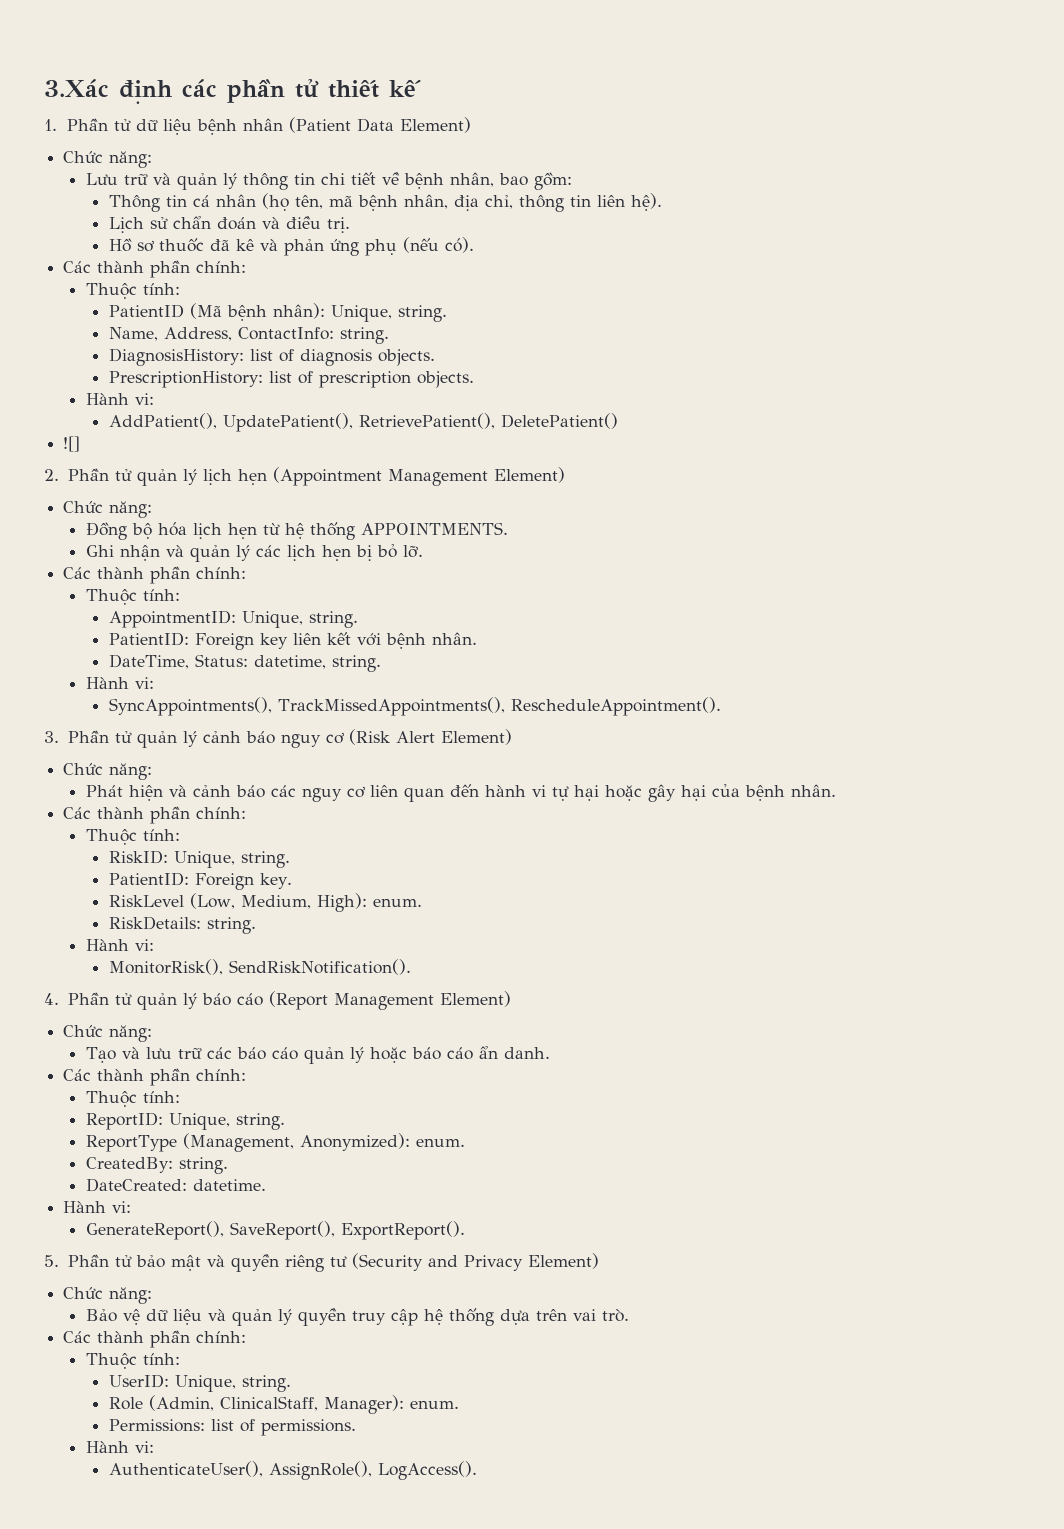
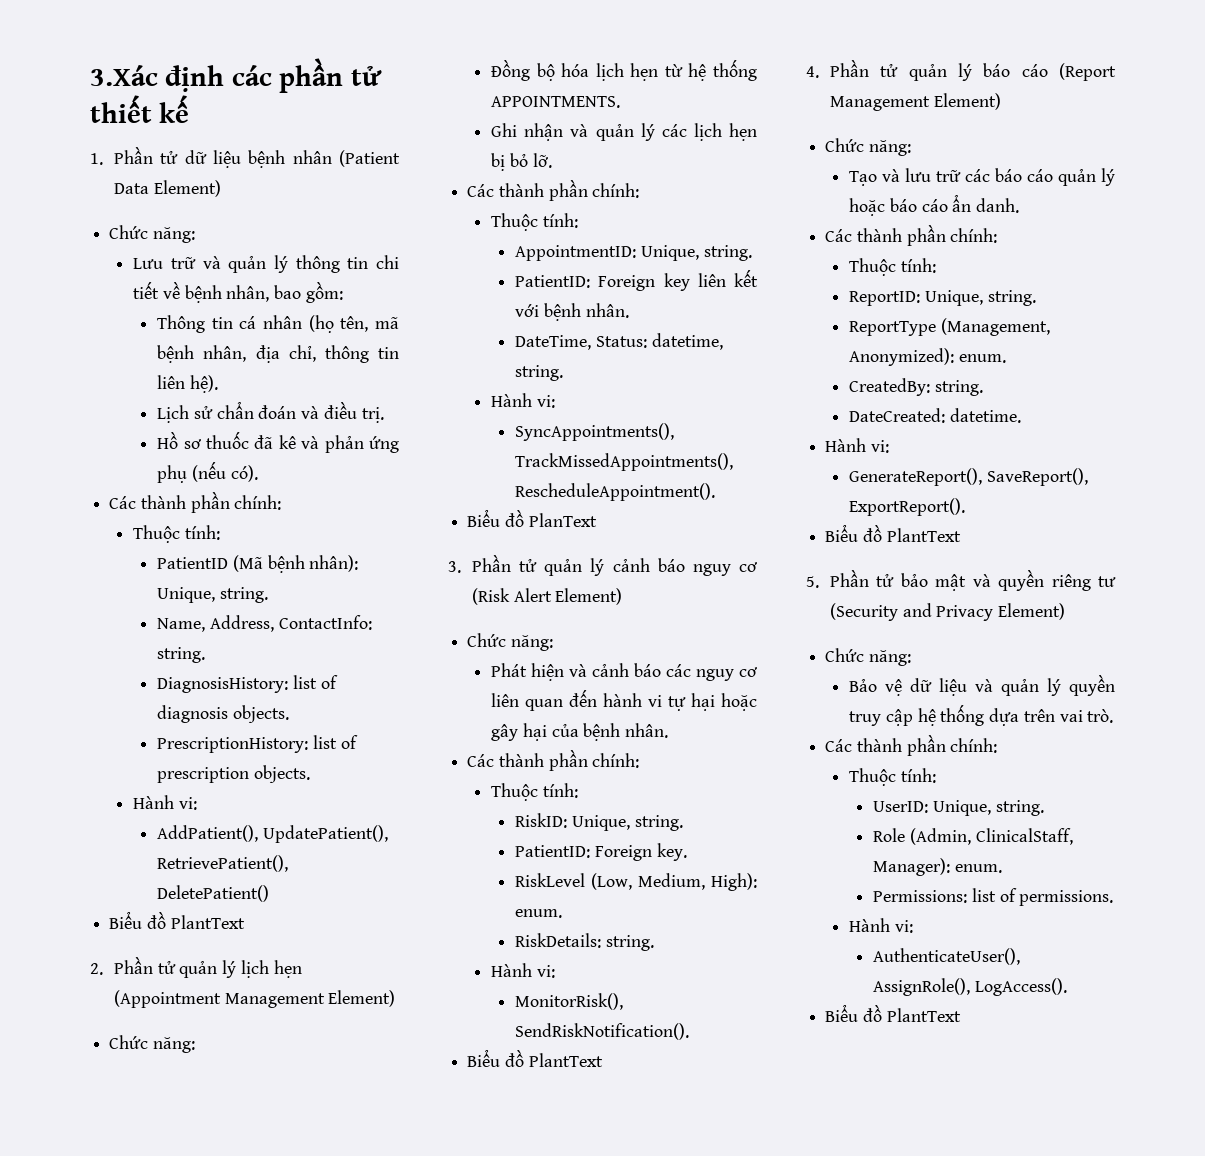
  AddPatient(), UpdatePatient(), RetrievePatient(), DeletePatient()
- ![]
+ Biểu đồ PlantText
+ Biểu đồ PlanText
  MonitorRisk(), SendRiskNotification().
+ Biểu đồ PlantText
  GenerateReport(), SaveReport(), ExportReport().
+ Biểu đồ PlantText
  AuthenticateUser(), AssignRole(), LogAccess().
+ Biểu đồ PlantText

